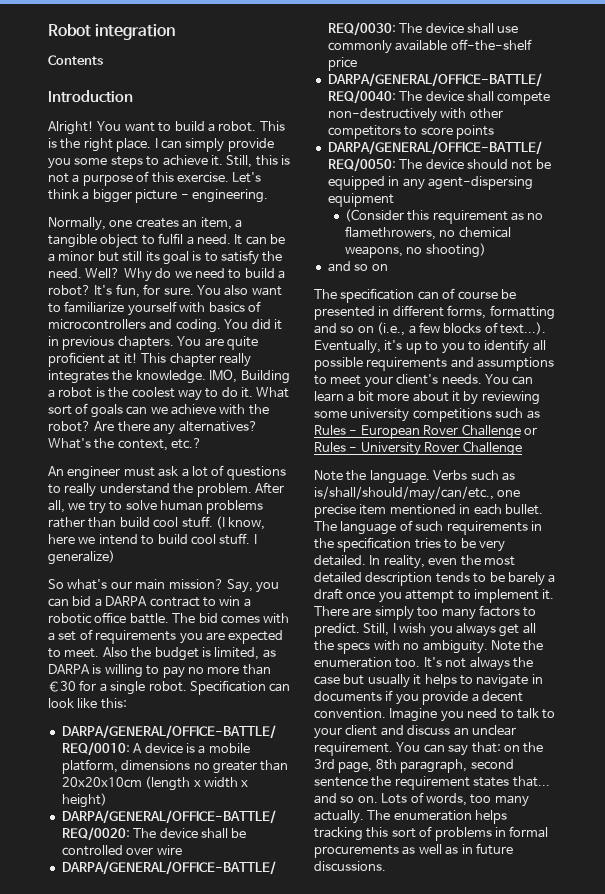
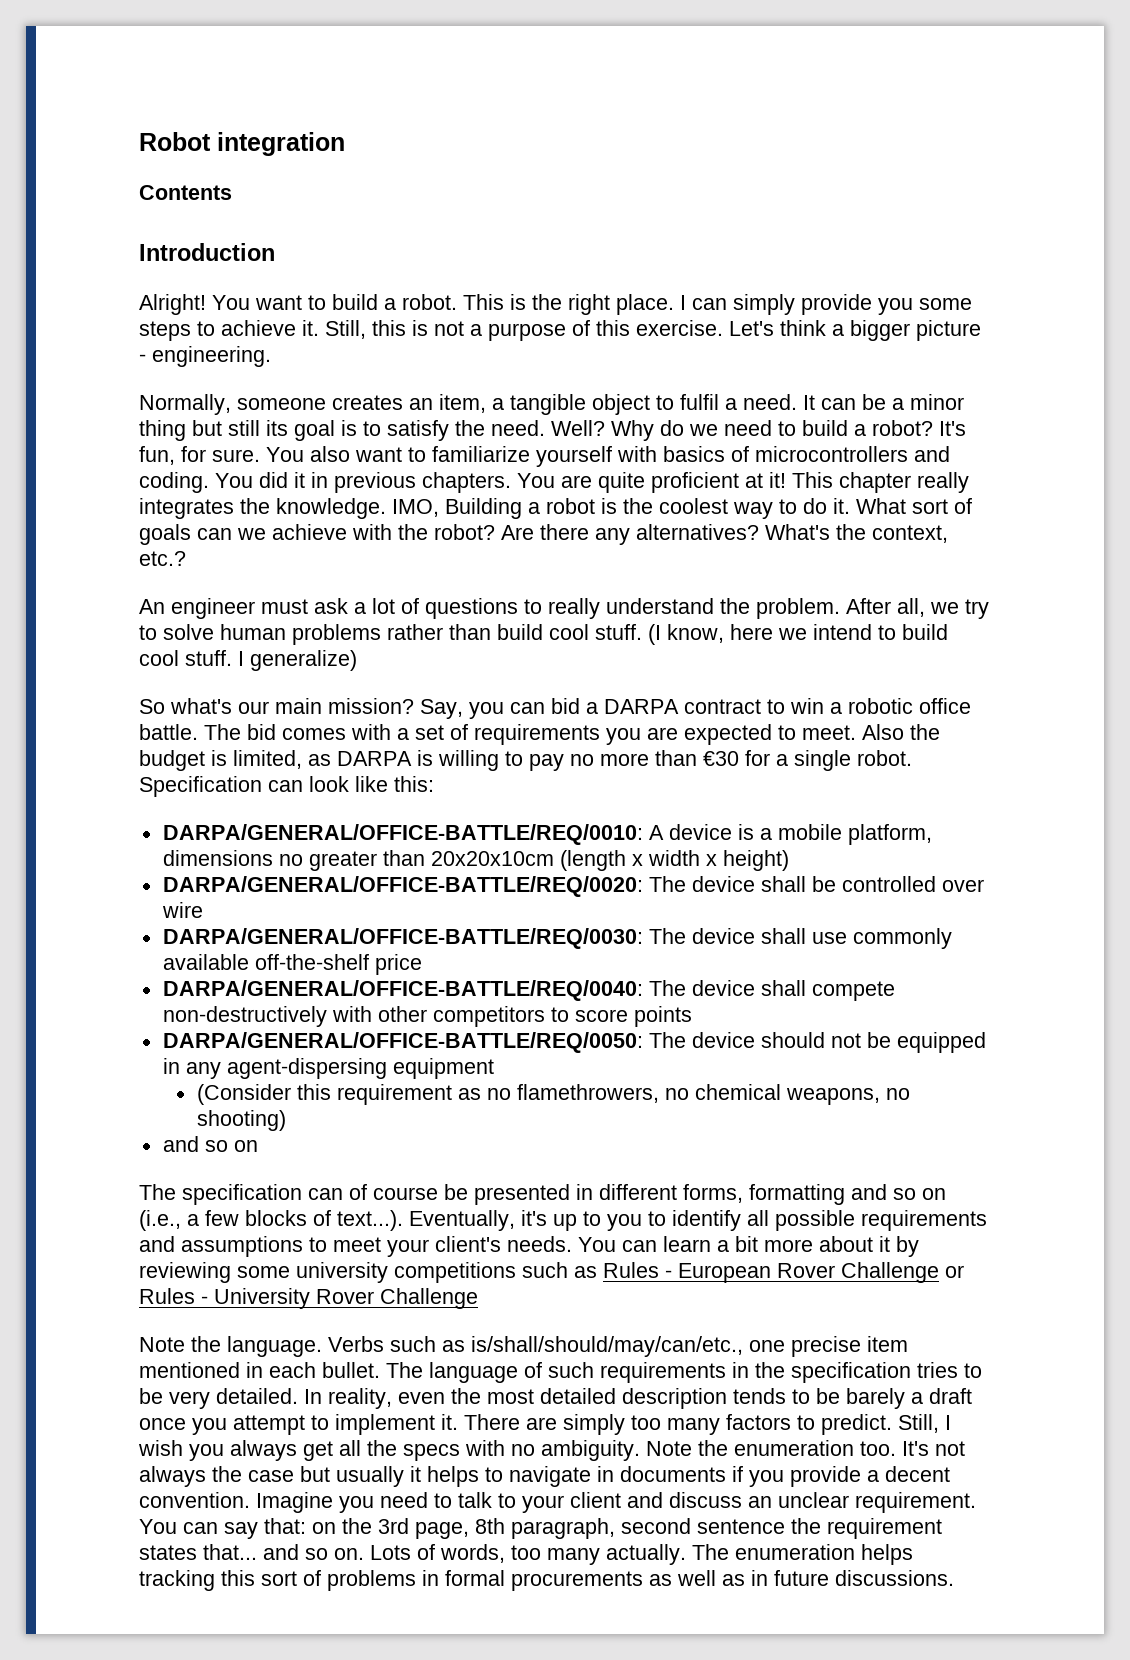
- Normally, one creates an item, a tangible object to fulfil a need.
+ Normally, someone creates an item, a tangible object to fulfil a need.
- It can be a minor but still its goal is to satisfy the need.
+ It can be a minor thing but still its goal is to satisfy the need.

